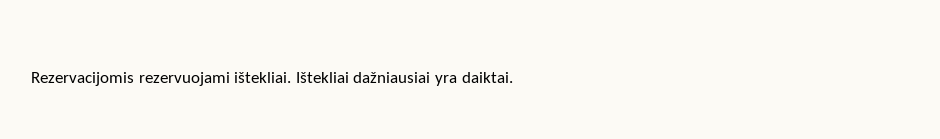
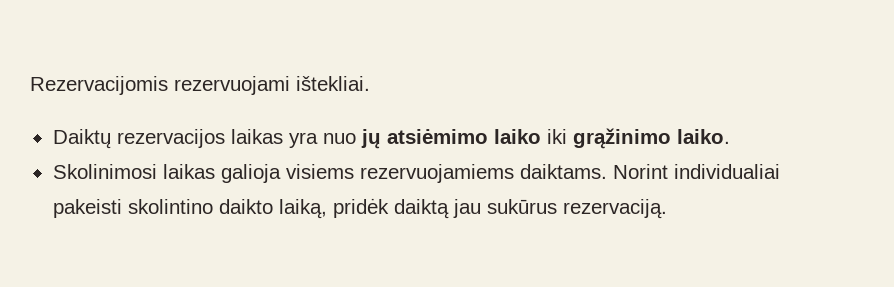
- Rezervacijomis rezervuojami ištekliai. Ištekliai dažniausiai yra daiktai.
+ Rezervacijomis rezervuojami ištekliai.
+ Daiktų rezervacijos laikas yra nuo jų atsiėmimo laiko iki grąžinimo laiko.
+ Skolinimosi laikas galioja visiems rezervuojamiems daiktams. Norint individualiai pakeisti skolintino daikto laiką, pridėk daiktą jau sukūrus rezervaciją.

